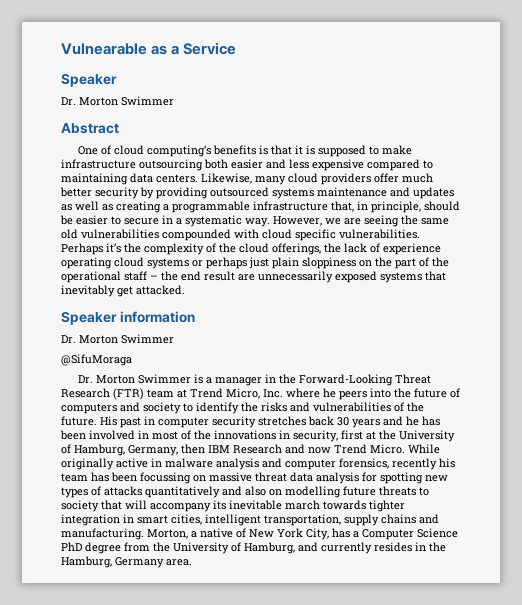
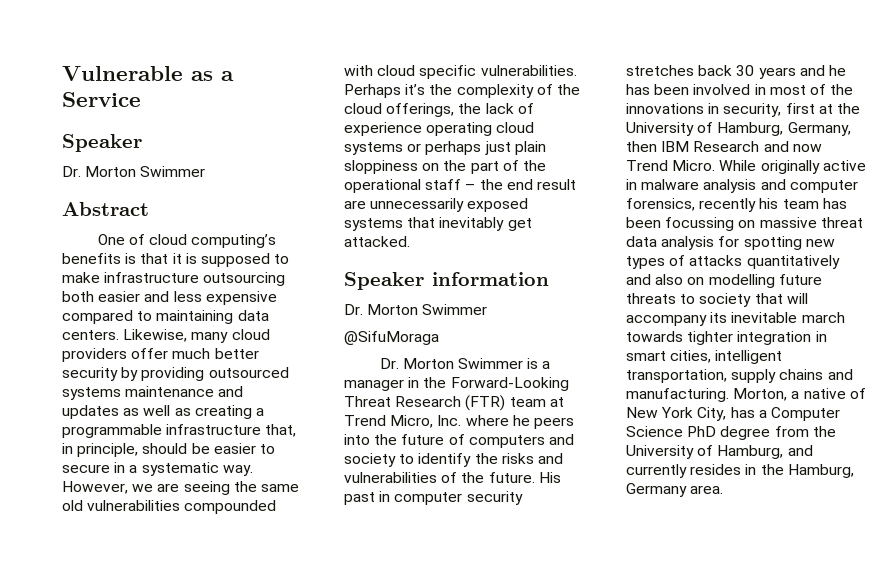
- Vulnearable as a Service
+ Vulnerable as a Service

